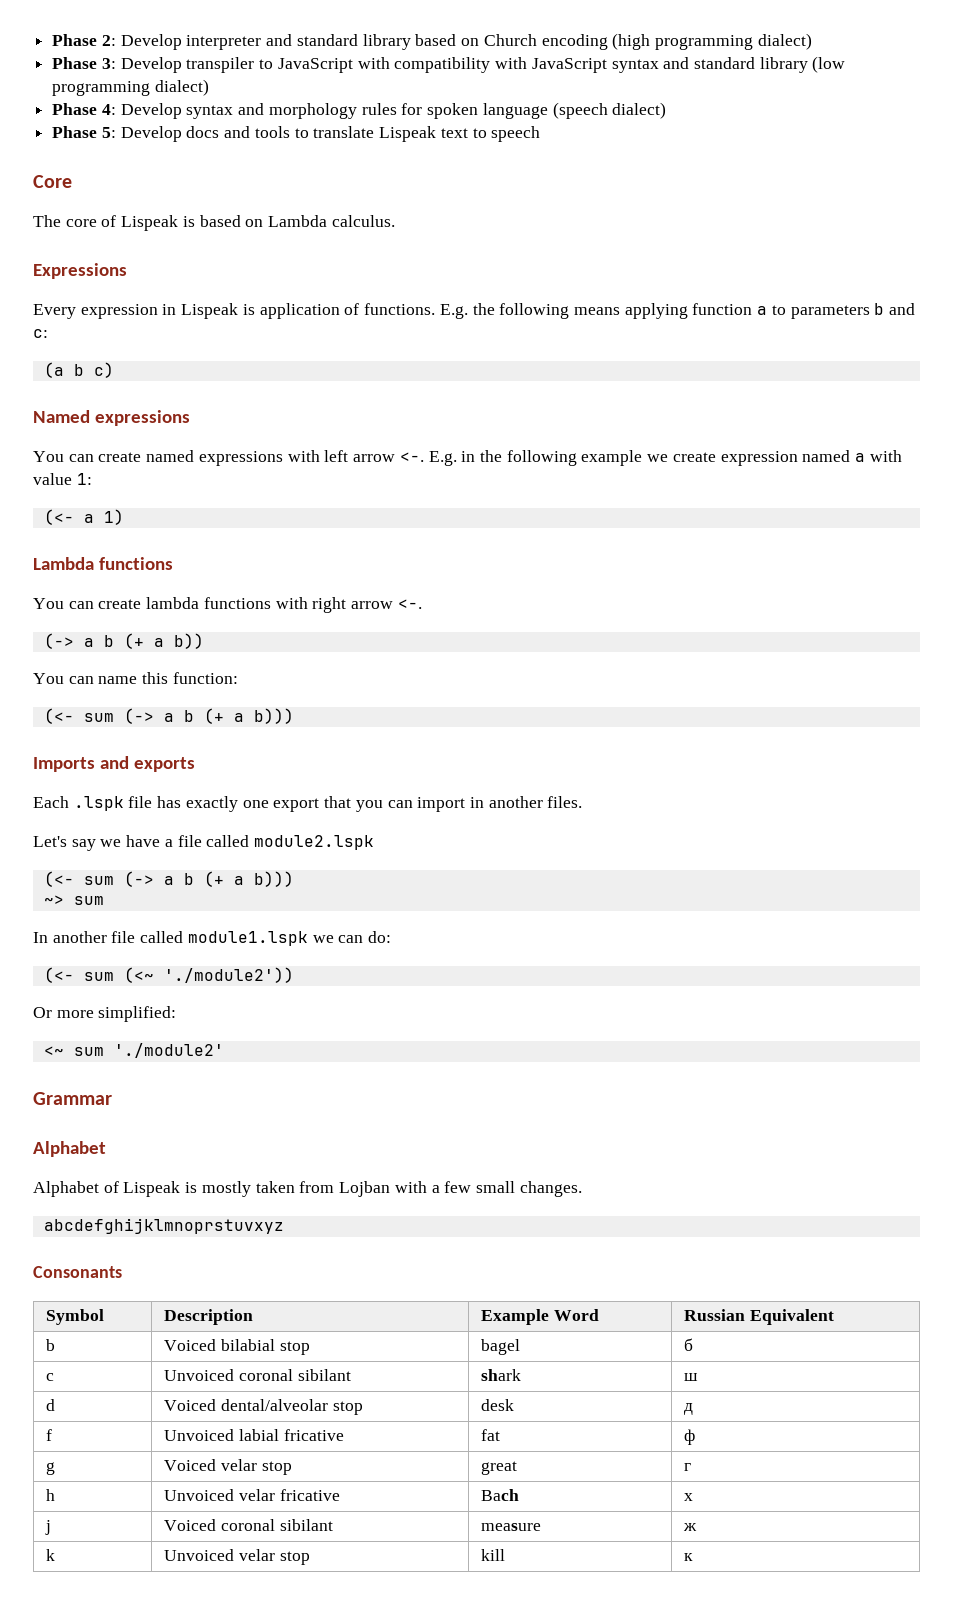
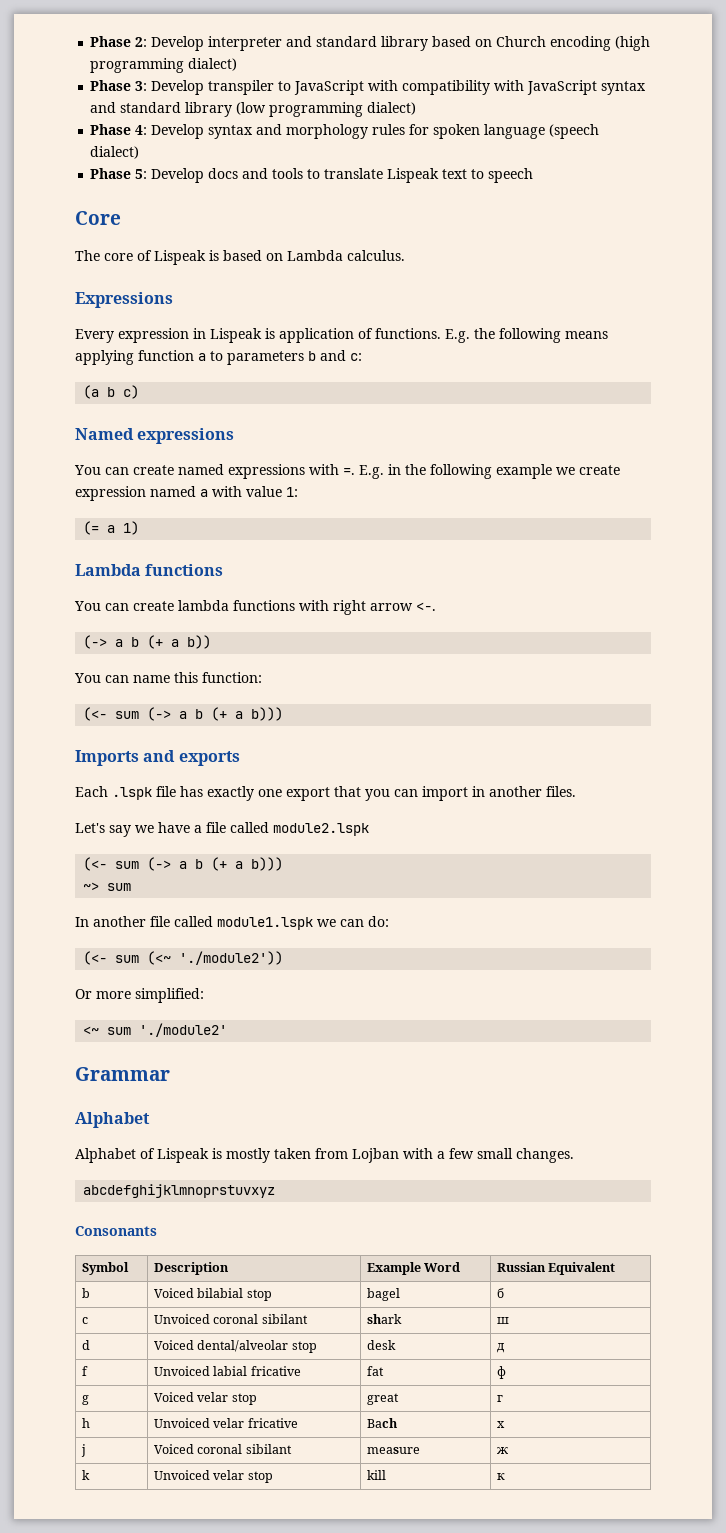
- You can create named expressions with left arrow <-.
+ You can create named expressions with =.
- (<- a 1)
+ (= a 1)

